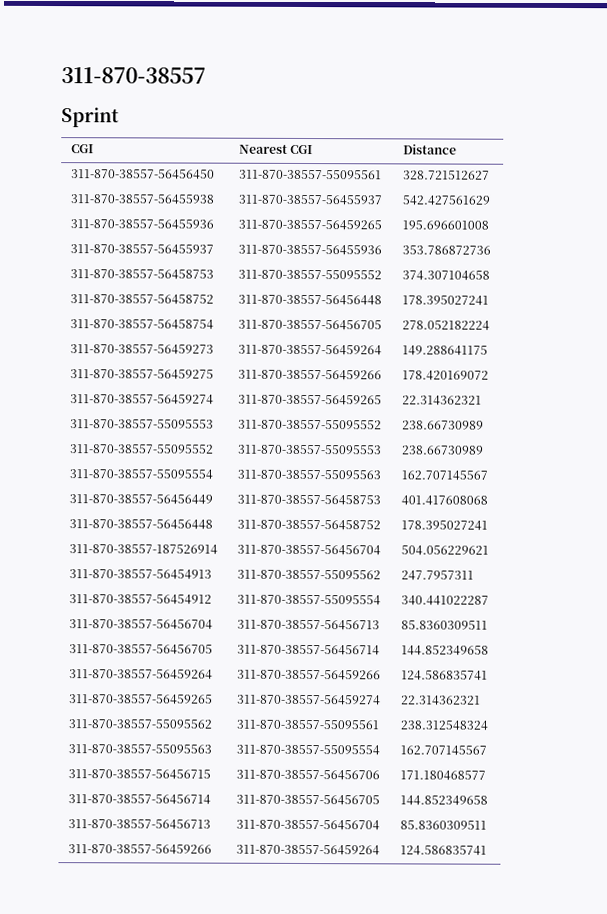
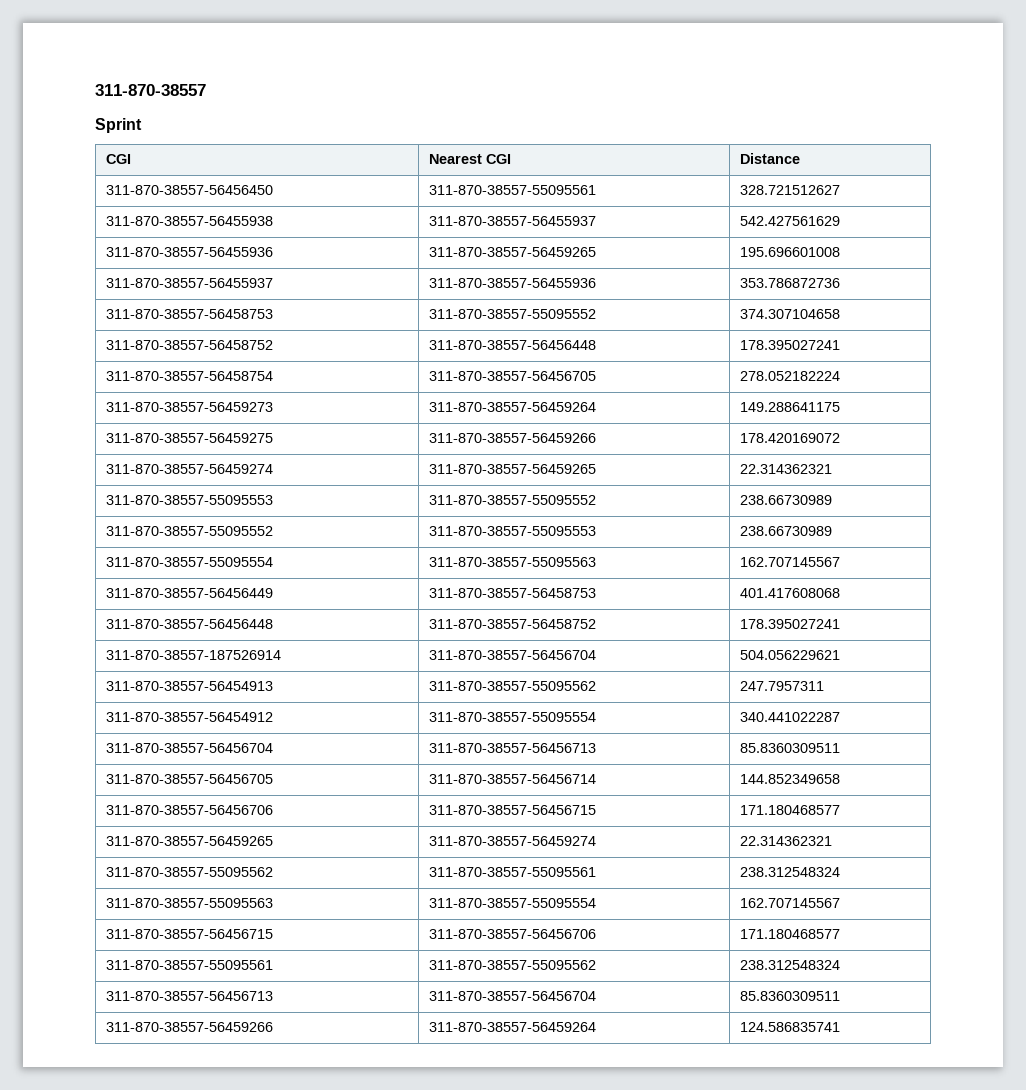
- 311-870-38557-56459264 | 311-870-38557-56459266 | 124.586835741
+ 311-870-38557-56456706 | 311-870-38557-56456715 | 171.180468577
- 311-870-38557-56456714 | 311-870-38557-56456705 | 144.852349658
+ 311-870-38557-55095561 | 311-870-38557-55095562 | 238.312548324

